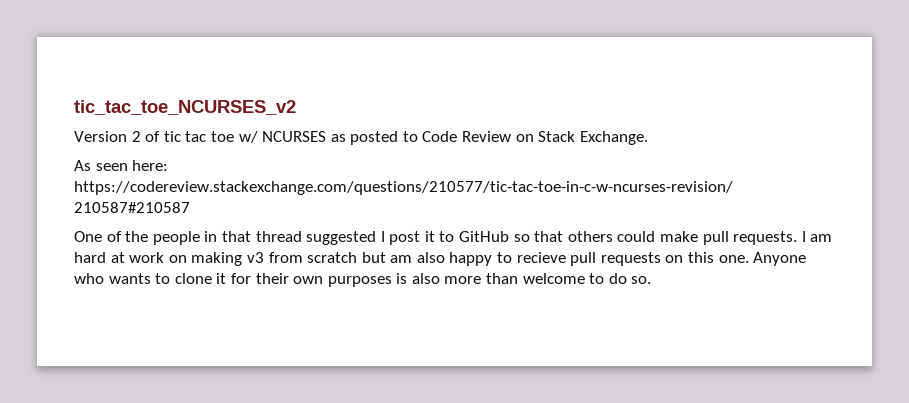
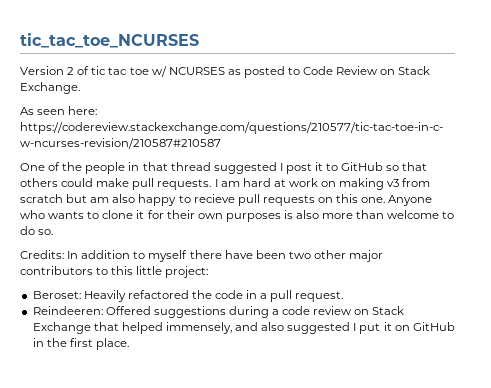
- tic_tac_toe_NCURSES_v2
+ tic_tac_toe_NCURSES
+ Credits: In addition to myself there have been two other major contributors to this little project:
+ Beroset: Heavily refactored the code in a pull request.
+ Reindeeren: Offered suggestions during a code review on Stack Exchange that helped immensely, and also suggested I put it on GitHub in the first place.

